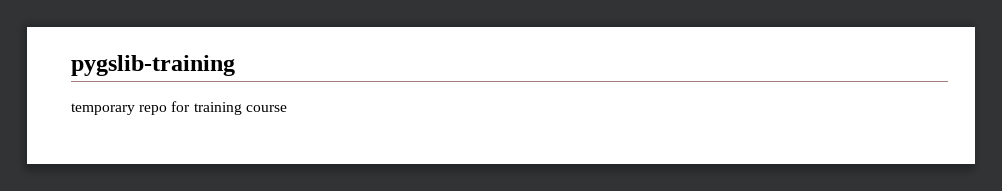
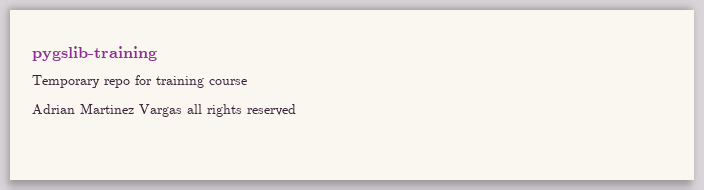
- temporary repo for training course
+ Temporary repo for training course
+ Adrian Martinez Vargas all rights reserved

